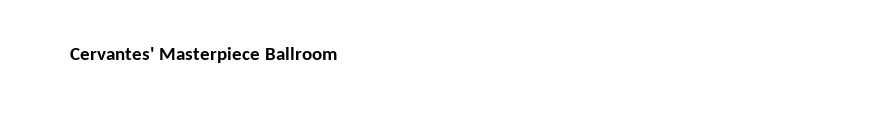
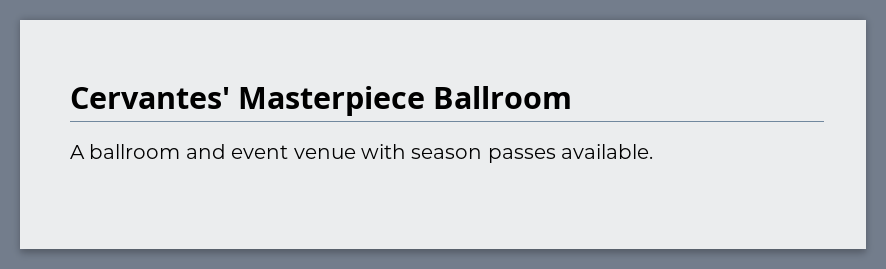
+ A ballroom and event venue with season passes available.

